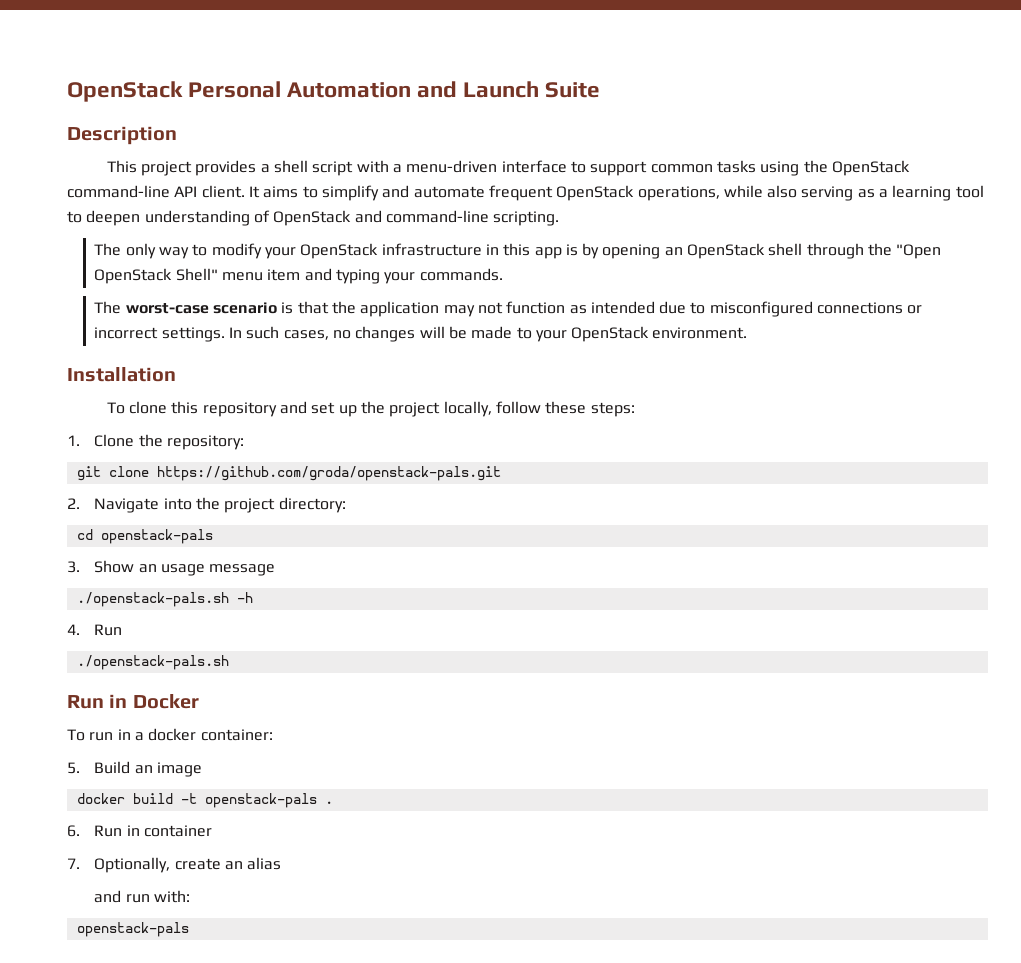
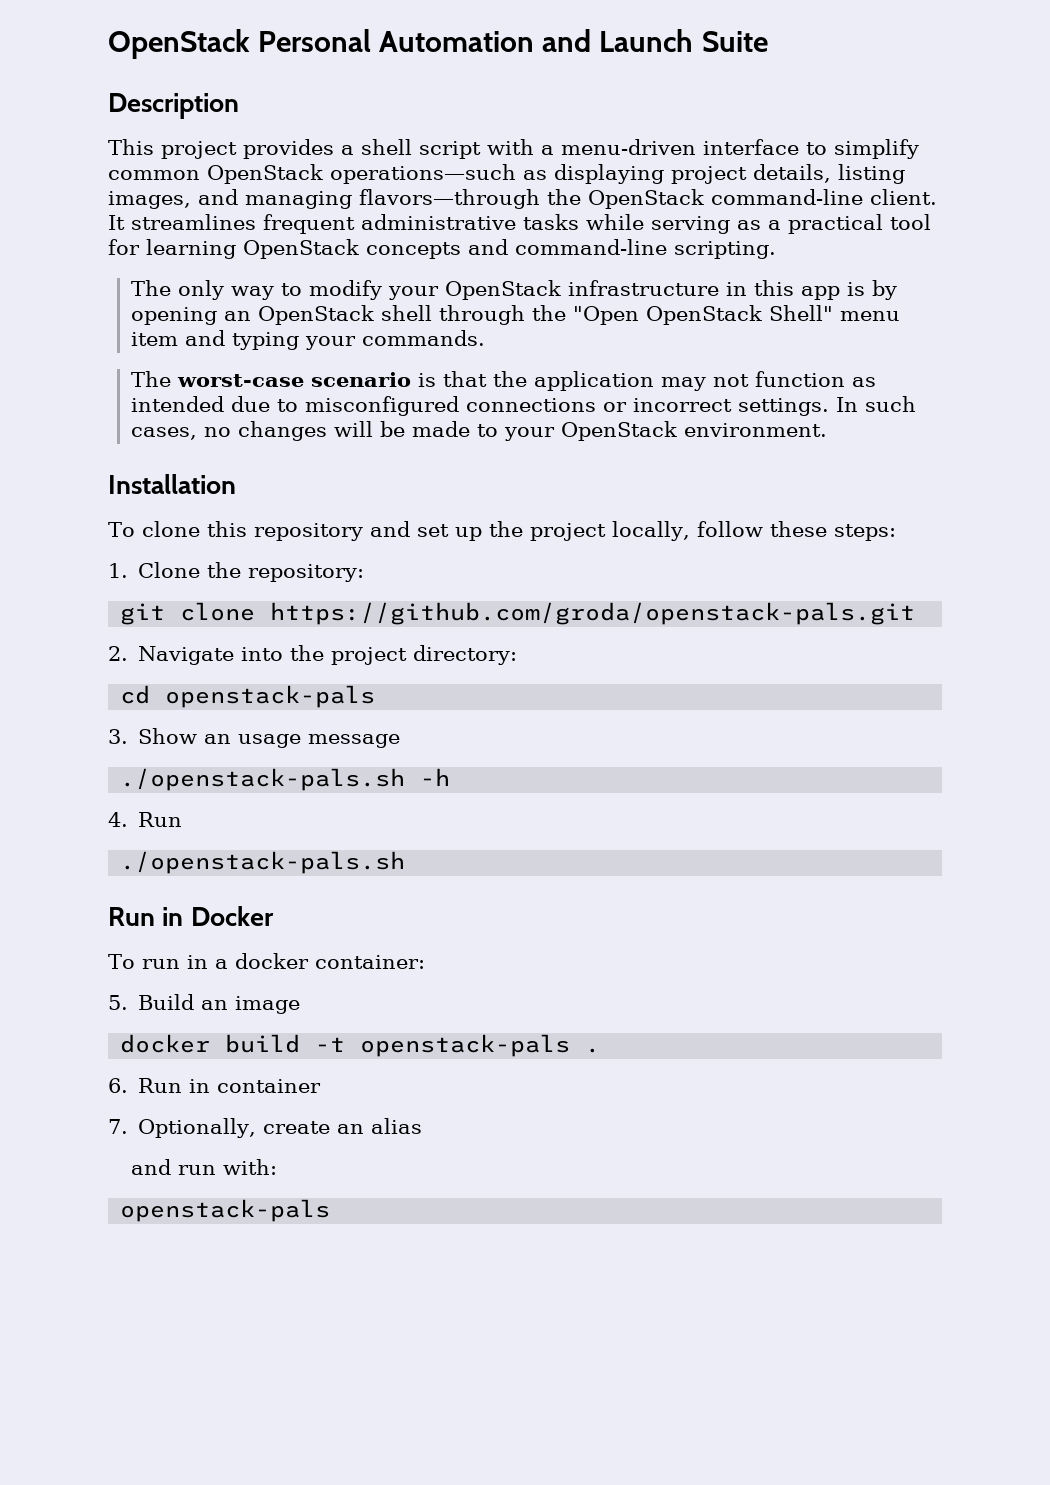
- This project provides a shell script with a menu-driven interface to support common tasks using the OpenStack command-line API client.
+ This project provides a shell script with a menu-driven interface to simplify common OpenStack operations—such as displaying project details, listing images, and managing flavors—through the OpenStack command-line client.
- It aims to simplify and automate frequent OpenStack operations, while also serving as a learning tool to deepen understanding of OpenStack and command-line scripting.
+ It streamlines frequent administrative tasks while serving as a practical tool for learning OpenStack concepts and command-line scripting.

